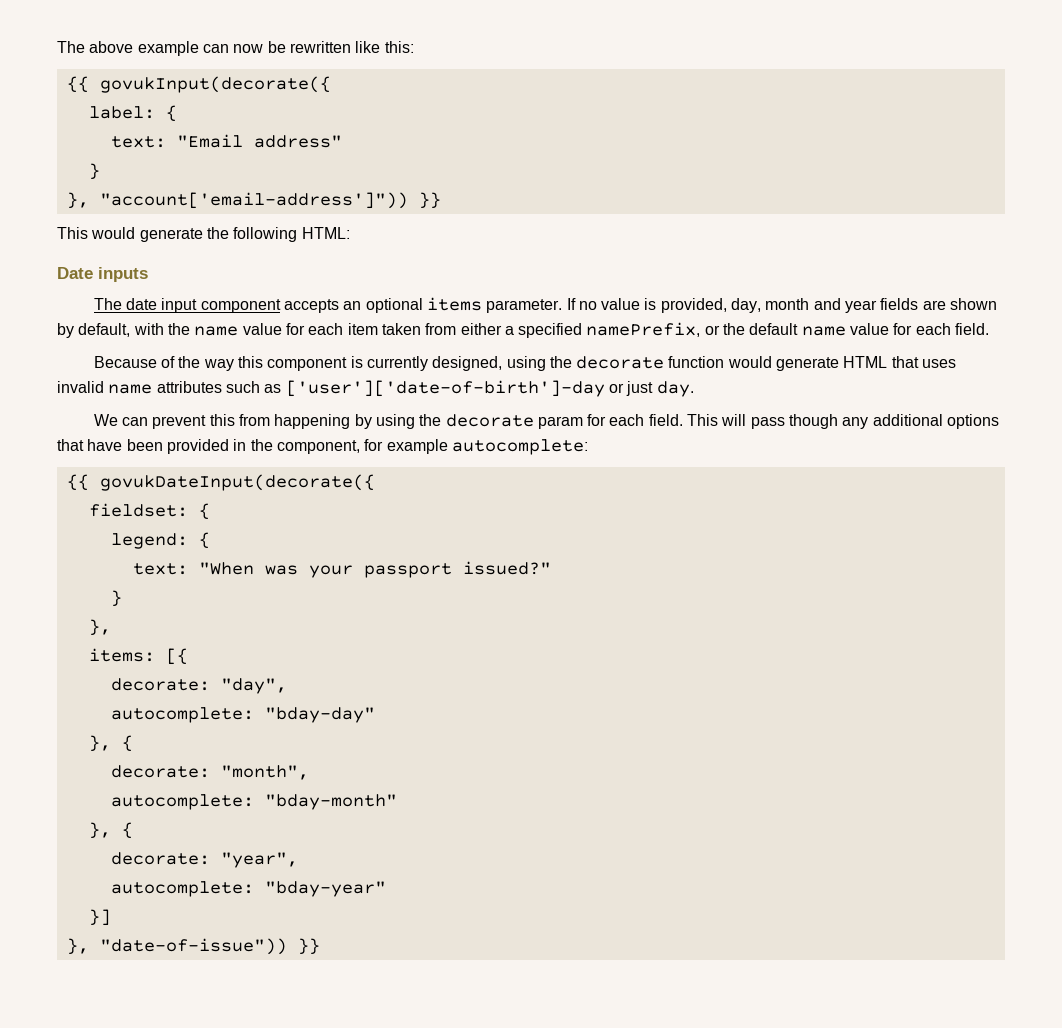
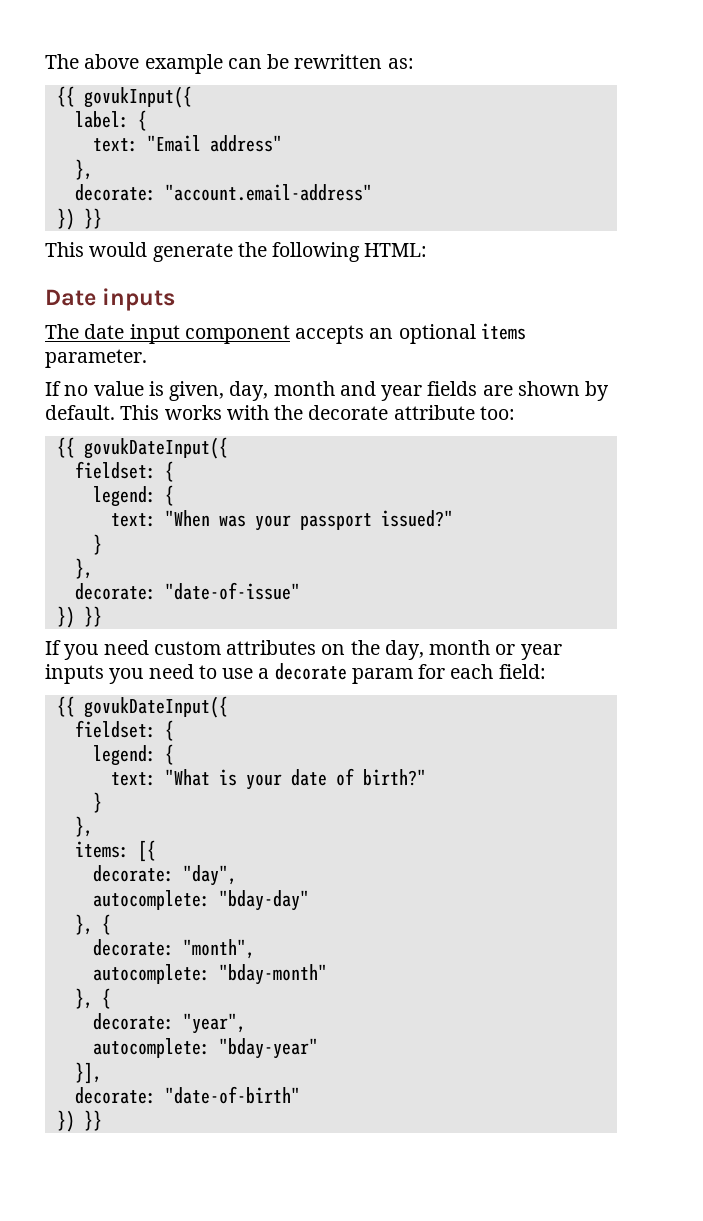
- The above example can now be rewritten like this:
- {{ govukInput(decorate({
+ The above example can be rewritten as:
+ {{ govukInput({
  text: "Email address"
- }
- }, "account['email-address']")) }}
+ },
+ decorate: "account.email-address"
+ }) }}
- The date input component accepts an optional items parameter. If no value is provided, day, month and year fields are shown by default, with the name value for each item taken from either a specified namePrefix, or the default name value for each field.
- Because of the way this component is currently designed, using the decorate function would generate HTML that uses invalid name attributes such as ['user']['date-of-birth']-day or just day.
- We can prevent this from happening by using the decorate param for each field. This will pass though any additional options that have been provided in the component, for example autocomplete:
- {{ govukDateInput(decorate({
+ The date input component accepts an optional items parameter.
+ If no value is given, day, month and year fields are shown by default. This works with the decorate attribute too:
+ {{ govukDateInput({
+ decorate: "date-of-issue"
+ }) }}
+ If you need custom attributes on the day, month or year inputs you need to use a decorate param for each field:
+ {{ govukDateInput({
+ fieldset: {
+ legend: {
+ text: "What is your date of birth?"
+ }
+ },
- }]
- }, "date-of-issue")) }}
+ }],
+ decorate: "date-of-birth"
+ }) }}

